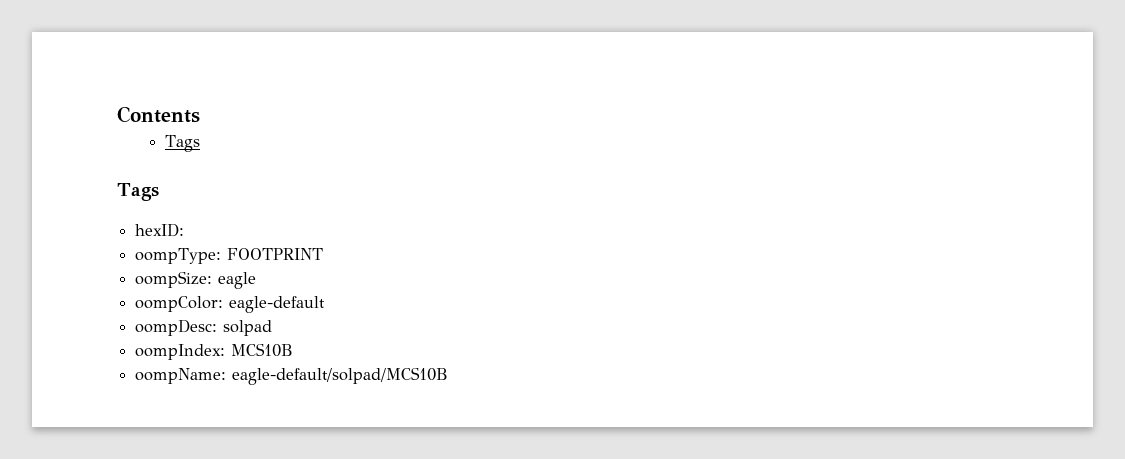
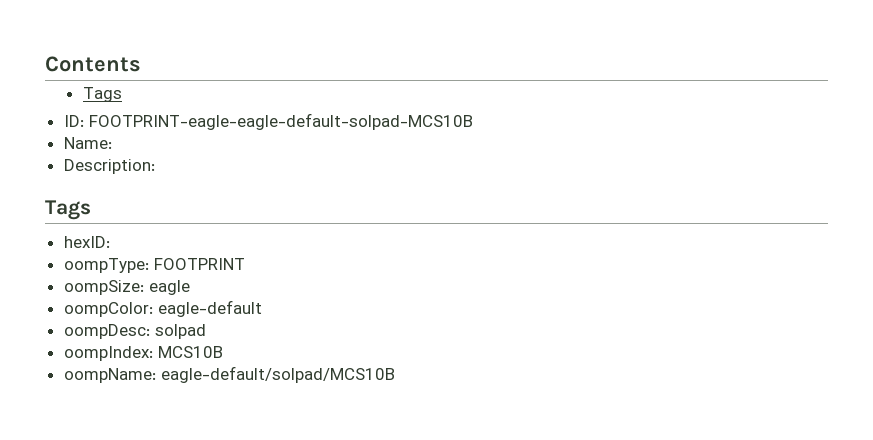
+ ID: FOOTPRINT-eagle-eagle-default-solpad-MCS10B
+ Name:
+ Description:

